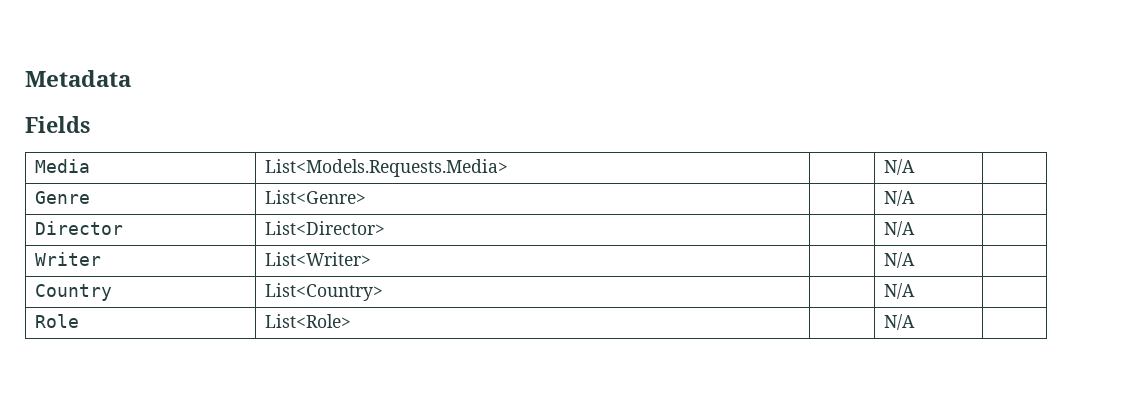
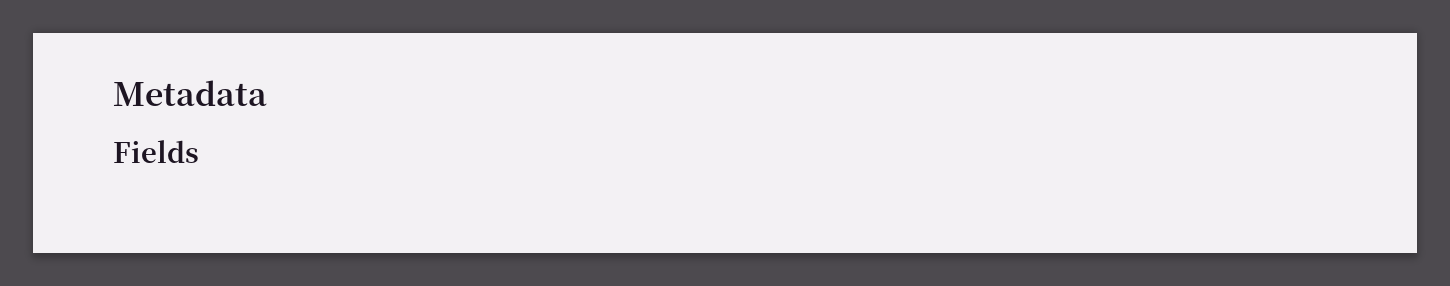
- Media | List<Models.Requests.Media> | | N/A |
- Genre | List<Genre> | | N/A |
- Director | List<Director> | | N/A |
- Writer | List<Writer> | | N/A |
- Country | List<Country> | | N/A |
- Role | List<Role> | | N/A |

